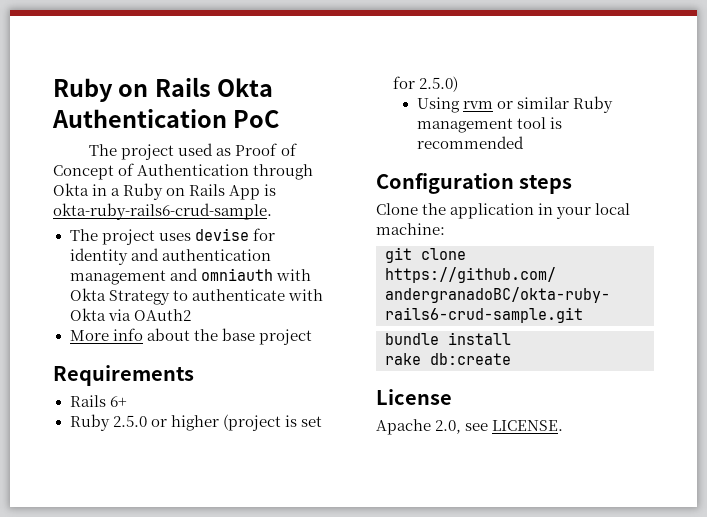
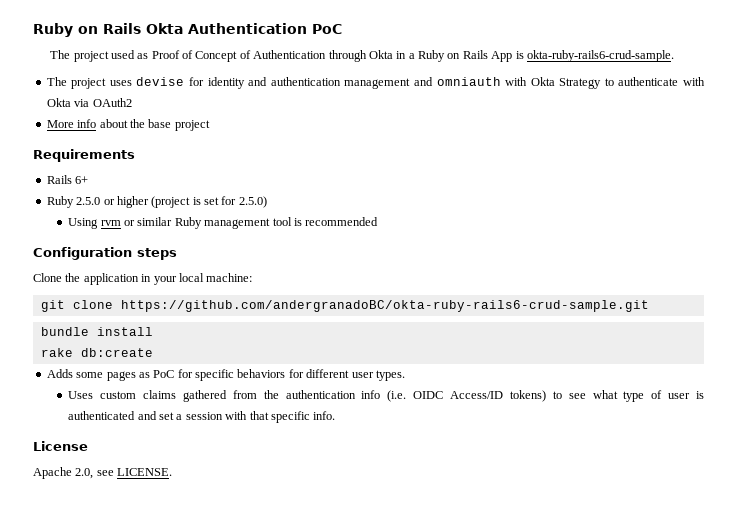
+ Adds some pages as PoC for specific behaviors for different user types.
+ Uses custom claims gathered from the authentication info (i.e. OIDC Access/ID tokens) to see what type of user is authenticated and set a session with that specific info.

